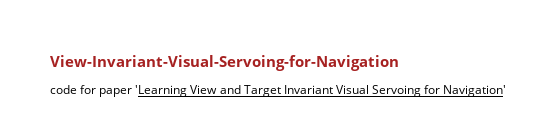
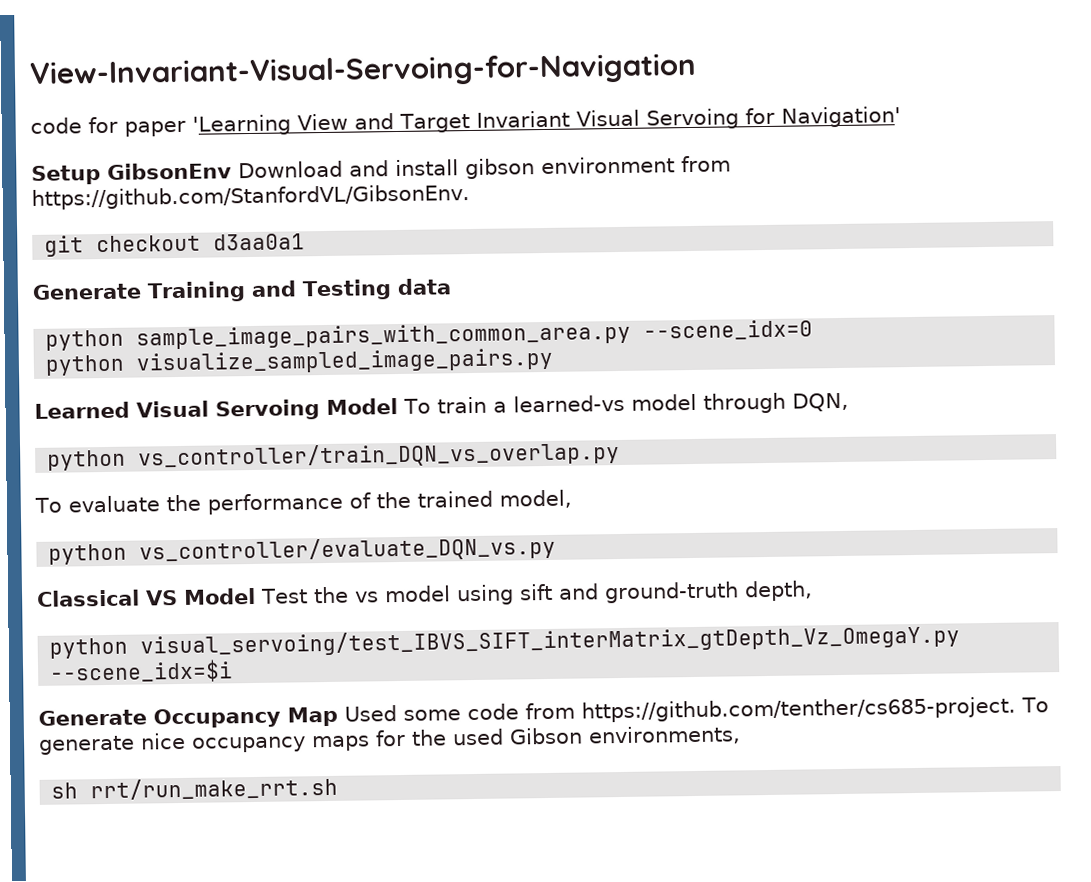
+ Setup GibsonEnv Download and install gibson environment from https://github.com/StanfordVL/GibsonEnv.
+ git checkout d3aa0a1
+ Generate Training and Testing data
+ python sample_image_pairs_with_common_area.py --scene_idx=0
+ python visualize_sampled_image_pairs.py
+ Learned Visual Servoing Model To train a learned-vs model through DQN,
+ python vs_controller/train_DQN_vs_overlap.py
+ To evaluate the performance of the trained model,
+ python vs_controller/evaluate_DQN_vs.py
+ Classical VS Model Test the vs model using sift and ground-truth depth,
+ python visual_servoing/test_IBVS_SIFT_interMatrix_gtDepth_Vz_OmegaY.py --scene_idx=$i
+ Generate Occupancy Map Used some code from https://github.com/tenther/cs685-project. To generate nice occupancy maps for the used Gibson environments,
+ sh rrt/run_make_rrt.sh

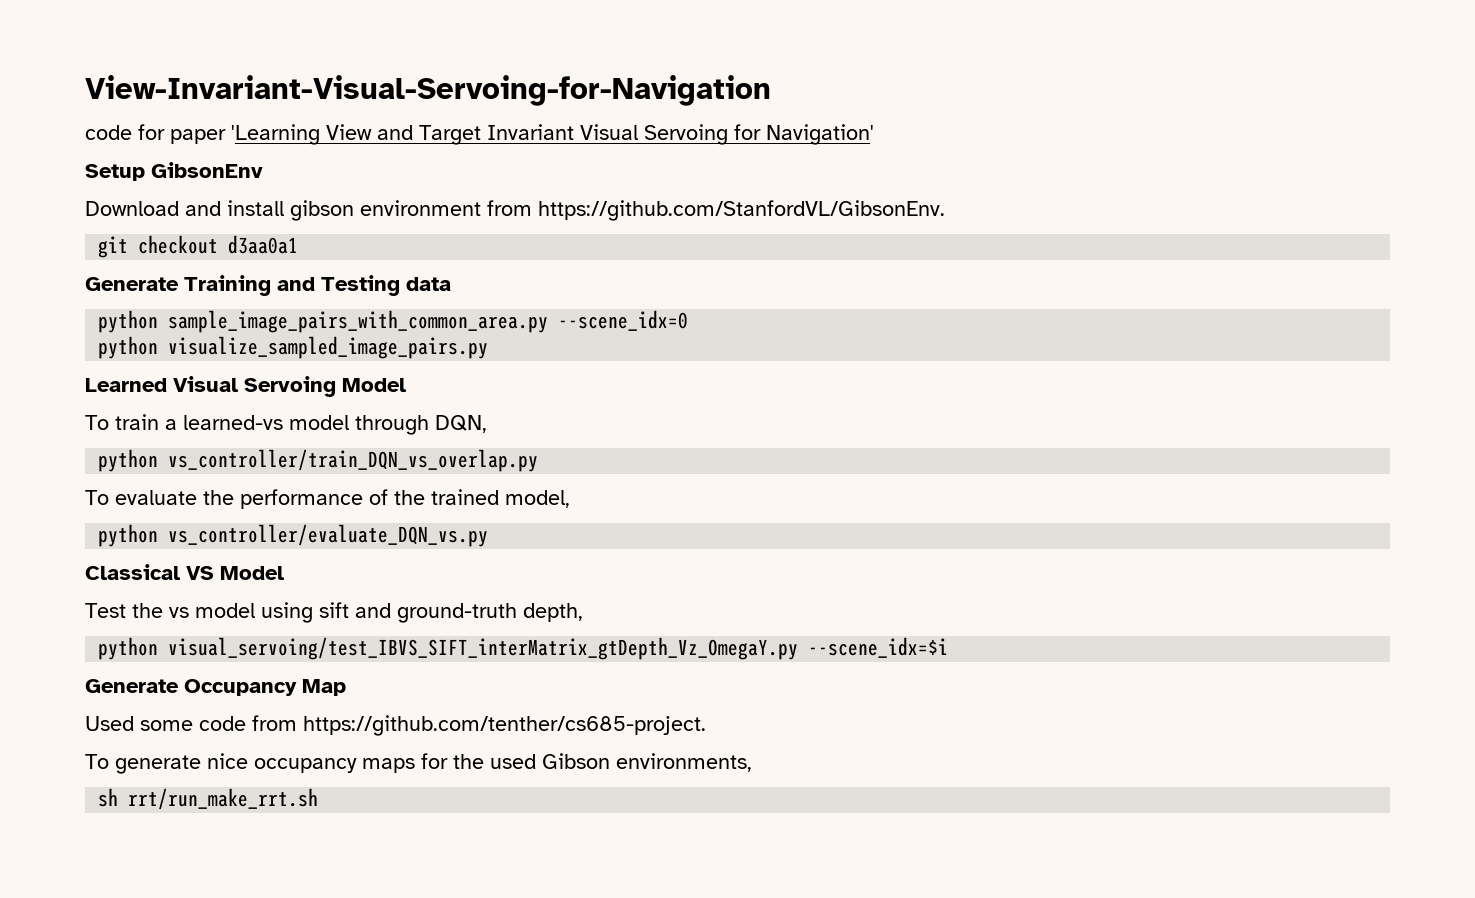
- Setup GibsonEnv Download and install gibson environment from https://github.com/StanfordVL/GibsonEnv.
+ Setup GibsonEnv
+ Download and install gibson environment from https://github.com/StanfordVL/GibsonEnv.
- Learned Visual Servoing Model To train a learned-vs model through DQN,
+ Learned Visual Servoing Model
+ To train a learned-vs model through DQN,
- Classical VS Model Test the vs model using sift and ground-truth depth,
+ Classical VS Model
+ Test the vs model using sift and ground-truth depth,
- Generate Occupancy Map Used some code from https://github.com/tenther/cs685-project. To generate nice occupancy maps for the used Gibson environments,
+ Generate Occupancy Map
+ Used some code from https://github.com/tenther/cs685-project.
+ To generate nice occupancy maps for the used Gibson environments,

